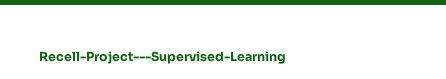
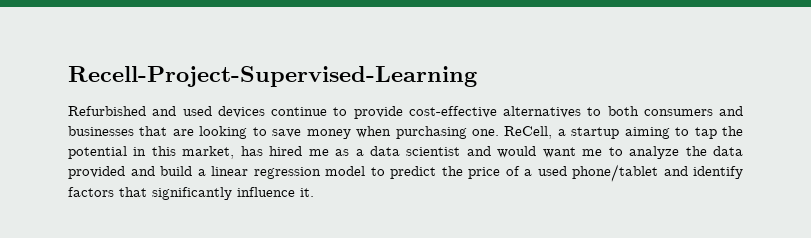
- Recell-Project---Supervised-Learning
+ Recell-Project-Supervised-Learning
+ Refurbished and used devices continue to provide cost-effective alternatives to both consumers and businesses that are looking to save money when purchasing one. ReCell, a startup aiming to tap the potential in this market, has hired me as a data scientist and would want me to analyze the data provided and build a linear regression model to predict the price of a used phone/tablet and identify factors that significantly influence it.

